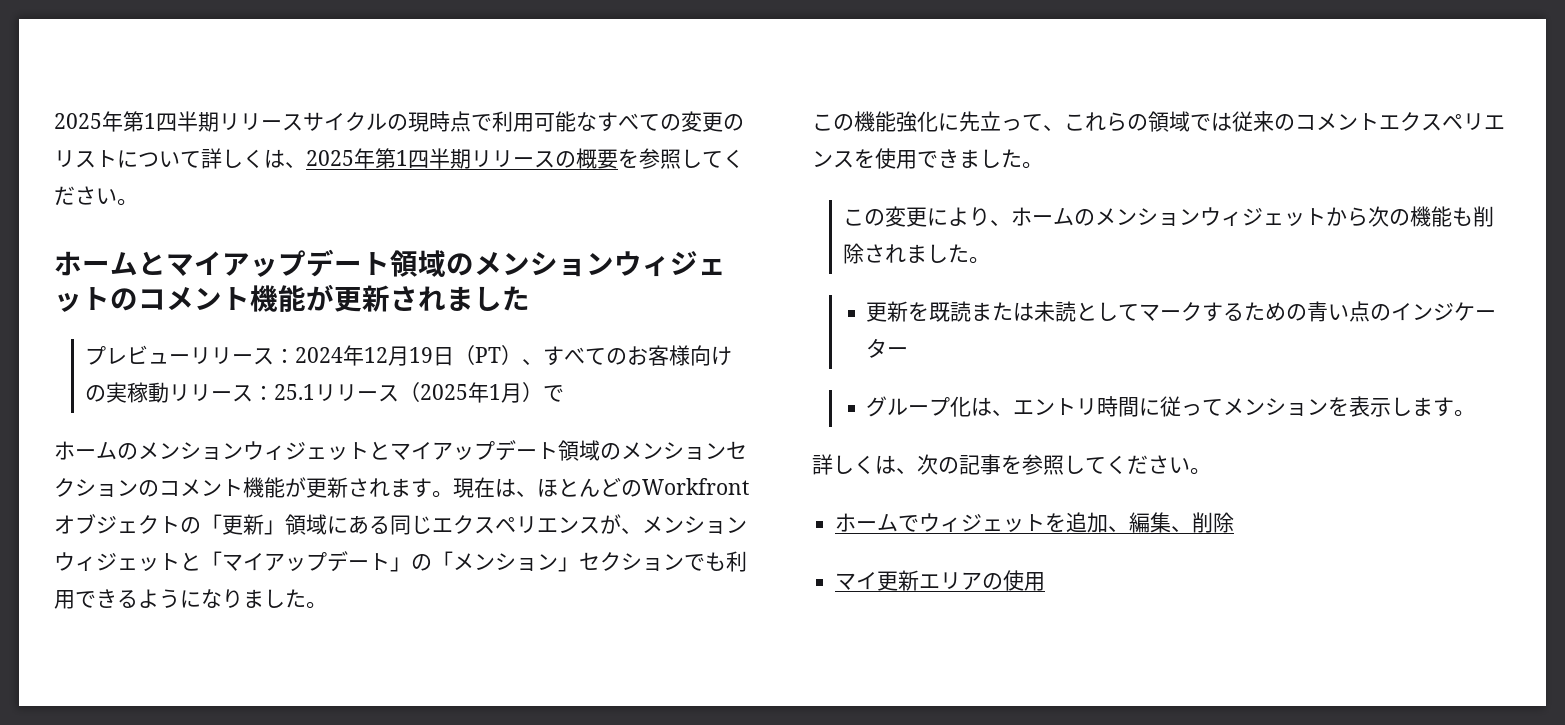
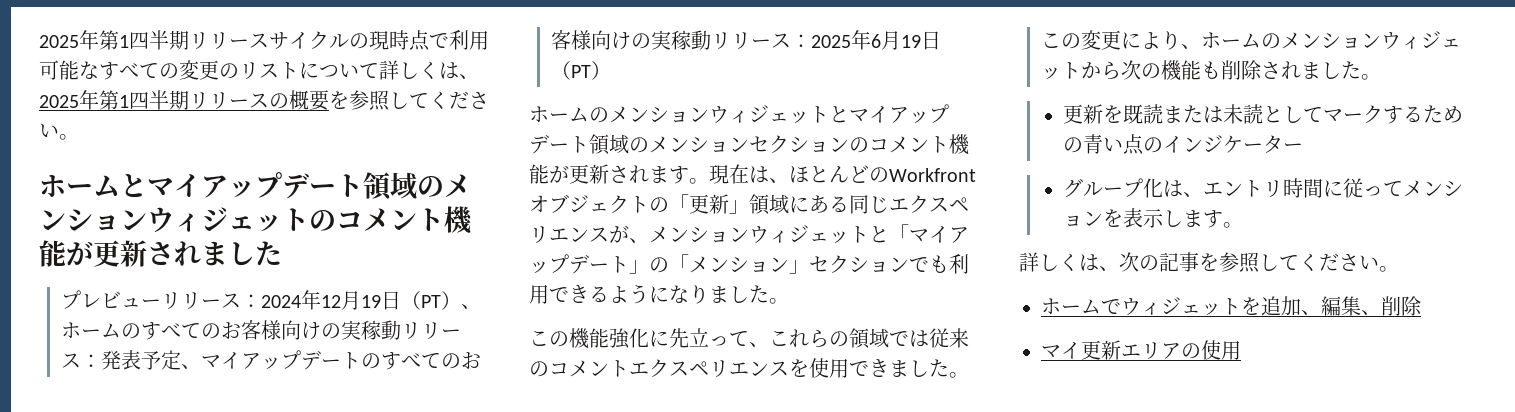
- プレビューリリース：2024年12月19日（PT）、すべてのお客様向けの実稼動リリース：25.1リリース（2025年1月）で
+ プレビューリリース：2024年12月19日（PT）、ホームのすべてのお客様向けの実稼動リリース：発表予定、マイアップデートのすべてのお客様向けの実稼動リリース：2025年6月19日（PT）

